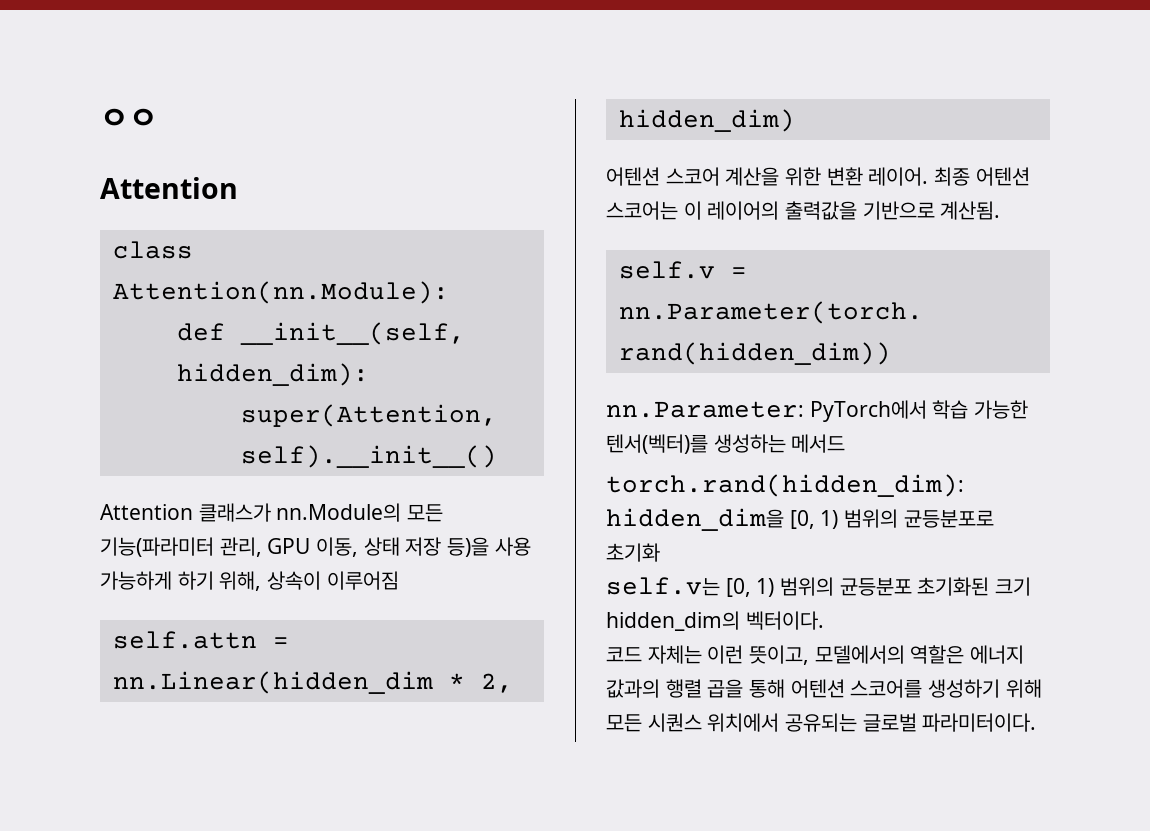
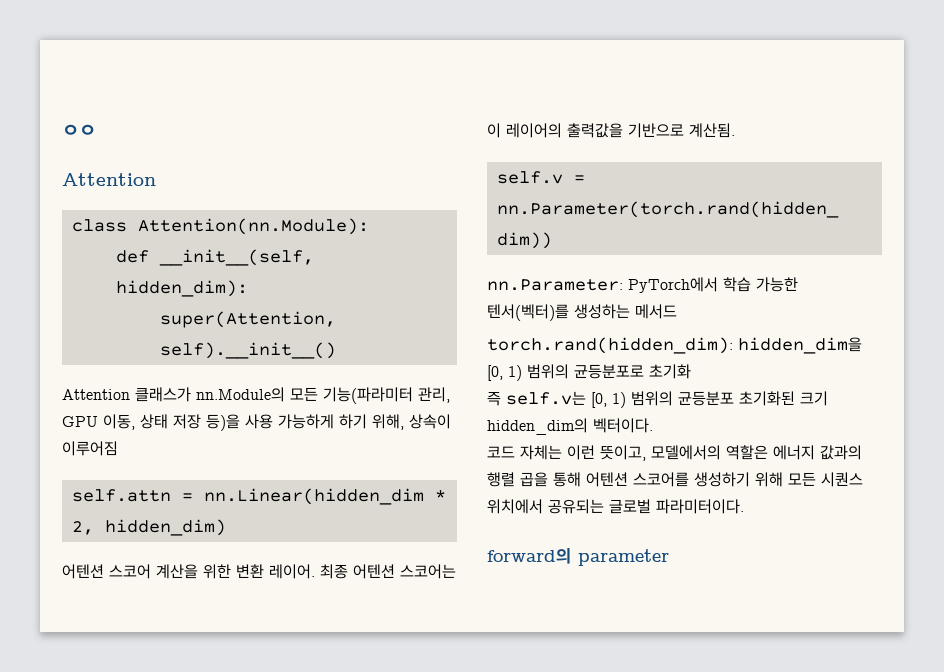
- self.v는 [0, 1) 범위의 균등분포 초기화된 크기 hidden_dim의 벡터이다.
+ 즉 self.v는 [0, 1) 범위의 균등분포 초기화된 크기 hidden_dim의 벡터이다.
+ forward의 parameter

